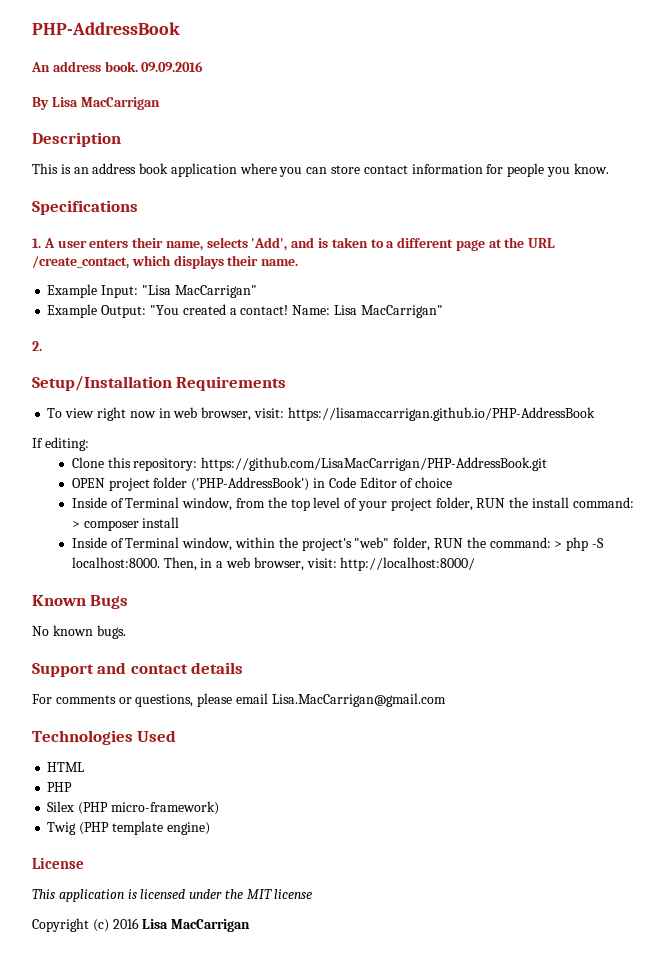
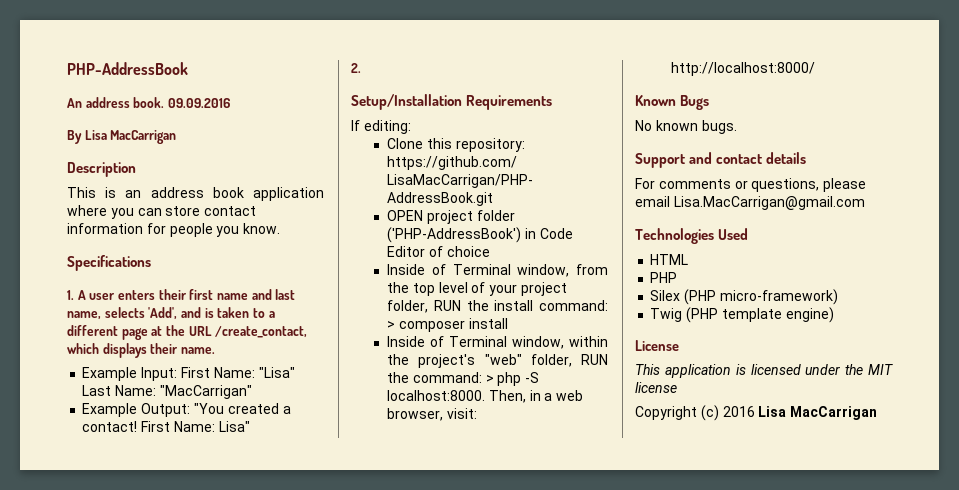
- 1. A user enters their name, selects 'Add', and is taken to a different page at the URL /create_contact, which displays their name.
+ 1. A user enters their first name and last name, selects 'Add', and is taken to a different page at the URL /create_contact, which displays their name.
- Example Input: "Lisa MacCarrigan"
+ Example Input: First Name: "Lisa" Last Name: "MacCarrigan"
- Name: Lisa MacCarrigan"
+ First Name: Lisa"
- To view right now in web browser, visit: https://lisamaccarrigan.github.io/PHP-AddressBook

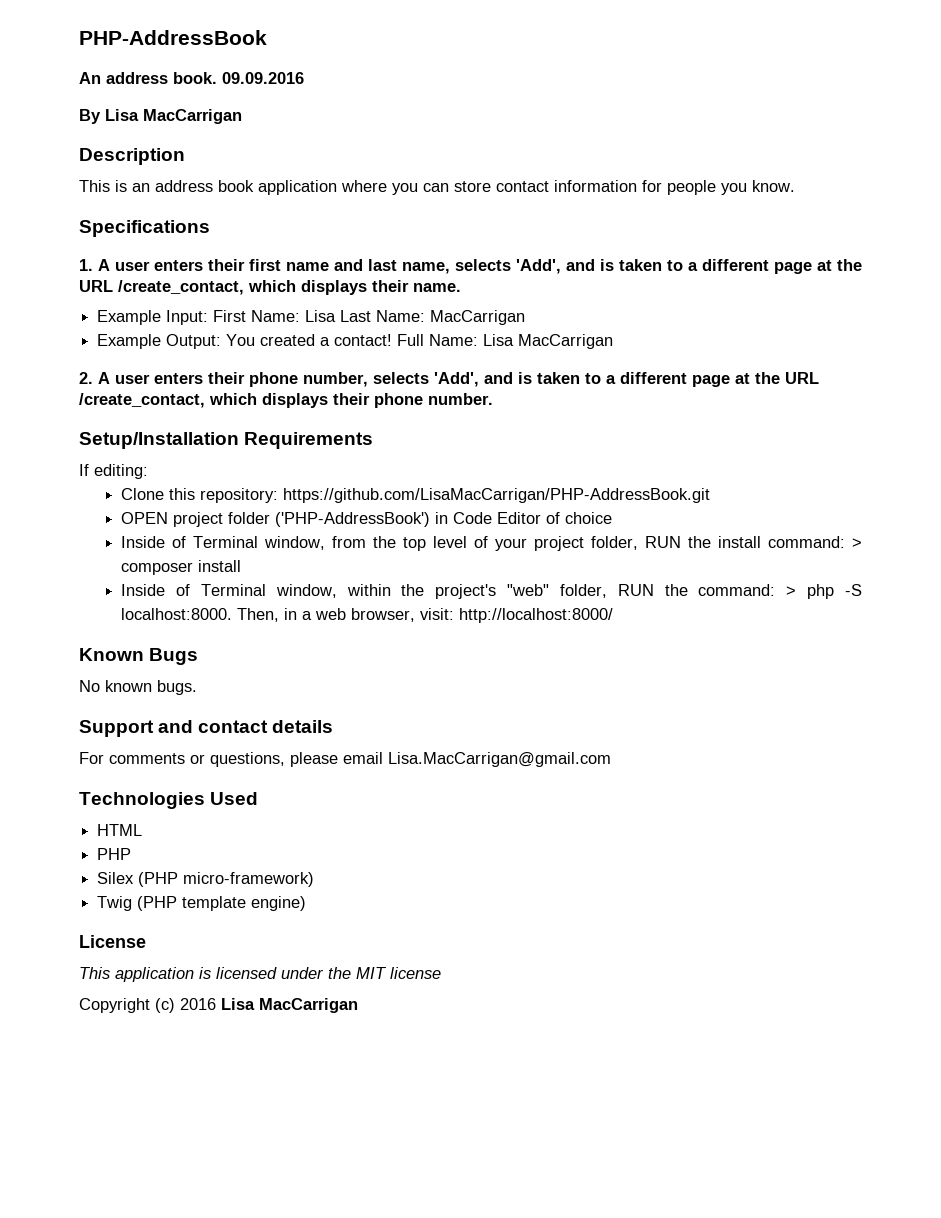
- Example Input: First Name: "Lisa" Last Name: "MacCarrigan"
+ Example Input: First Name: Lisa Last Name: MacCarrigan
- Example Output: "You created a contact!
+ Example Output: You created a contact!
- First Name: Lisa"
- 2.
+ Full Name: Lisa MacCarrigan
+ 2. A user enters their phone number, selects 'Add', and is taken to a different page at the URL /create_contact, which displays their phone number.

